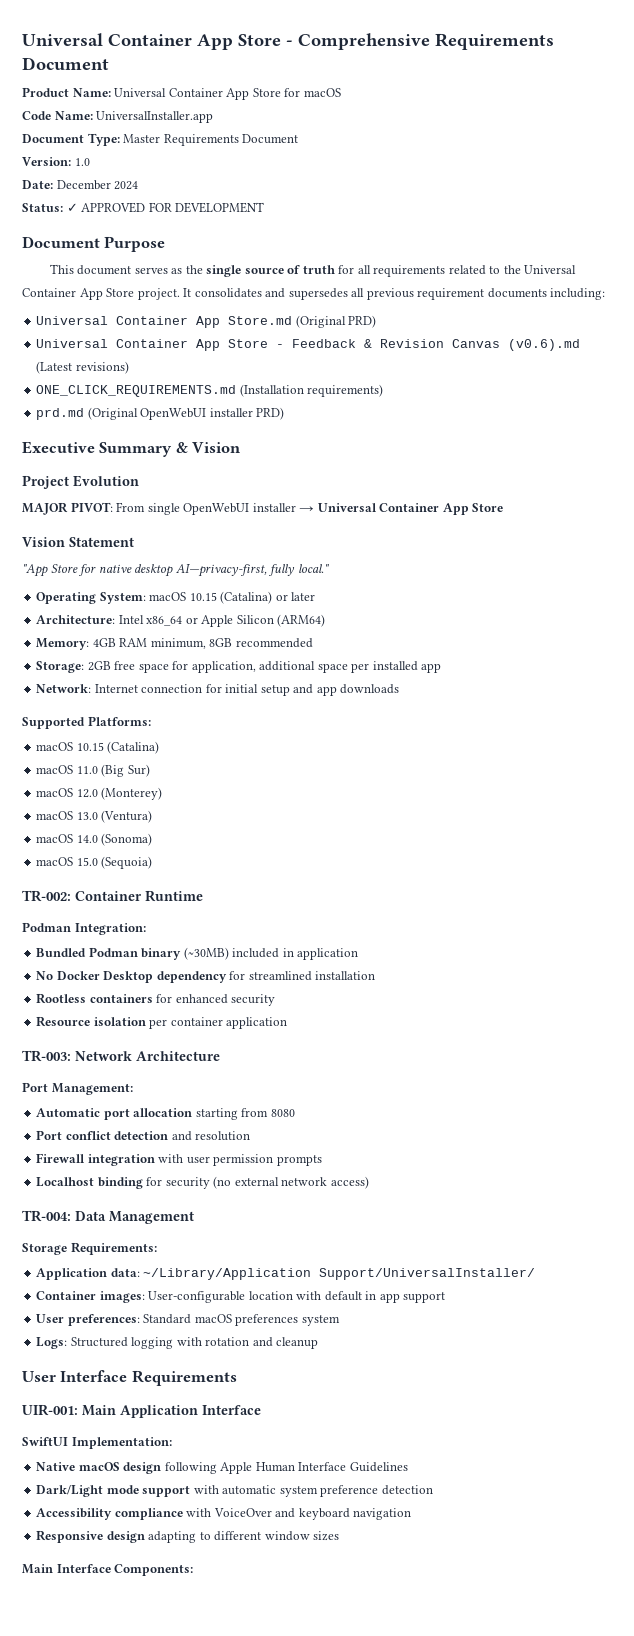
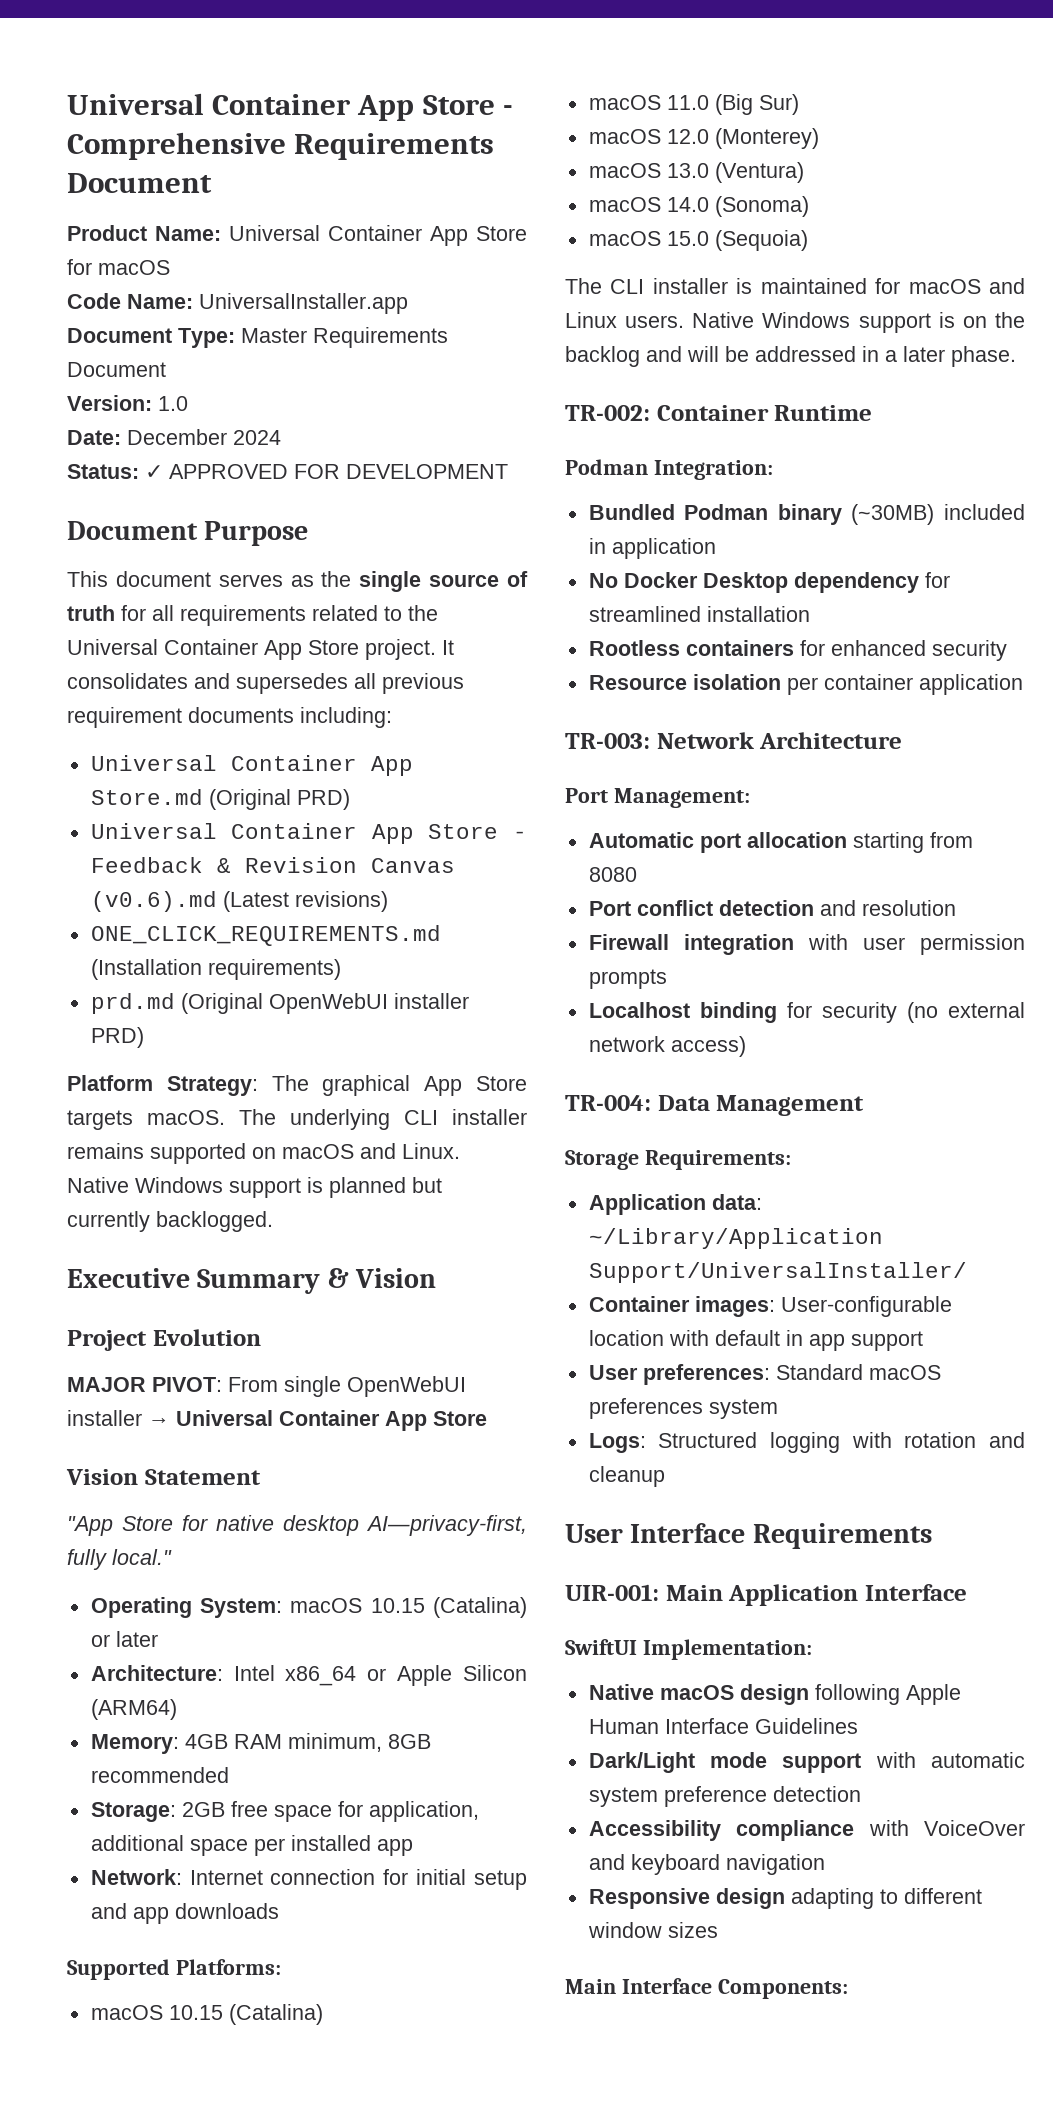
+ Platform Strategy: The graphical App Store targets macOS. The underlying CLI installer remains supported on macOS and Linux. Native Windows support is planned but currently backlogged.
+ The CLI installer is maintained for macOS and Linux users. Native Windows support is on the backlog and will be addressed in a later phase.

